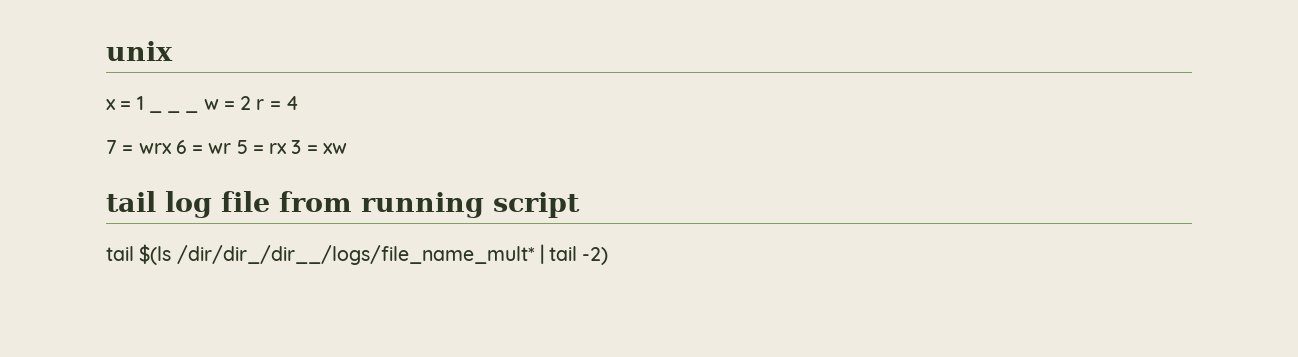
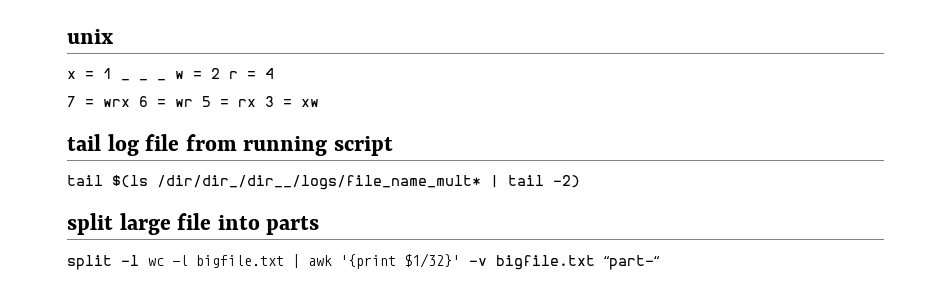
+ split large file into parts
+ split -l wc -l bigfile.txt | awk '{print $1/32}' -v bigfile.txt “part-“

